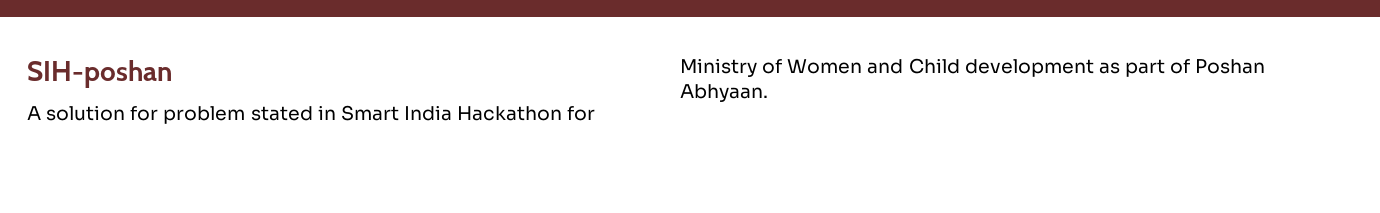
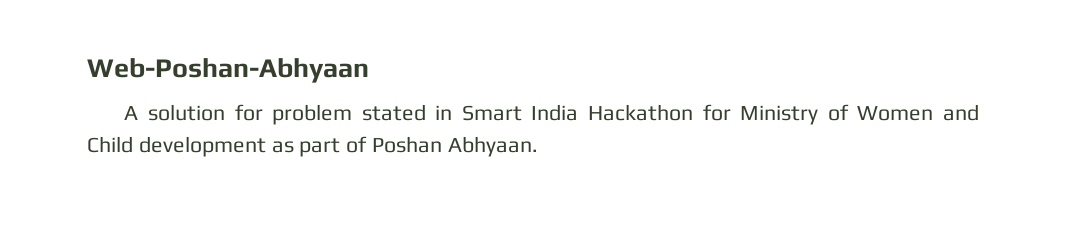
- SIH-poshan
+ Web-Poshan-Abhyaan

